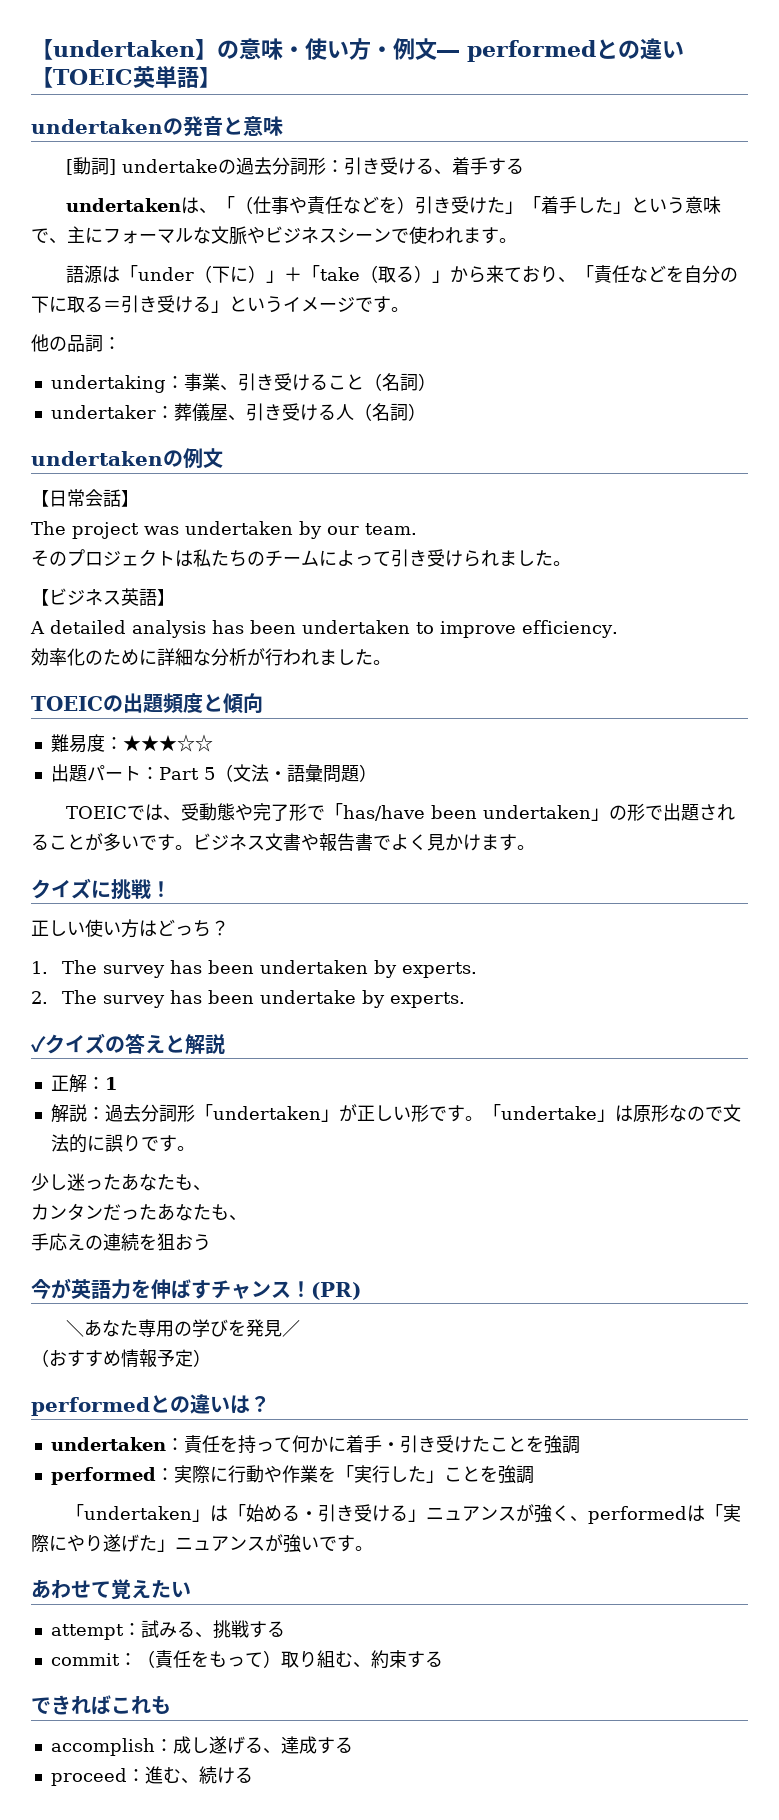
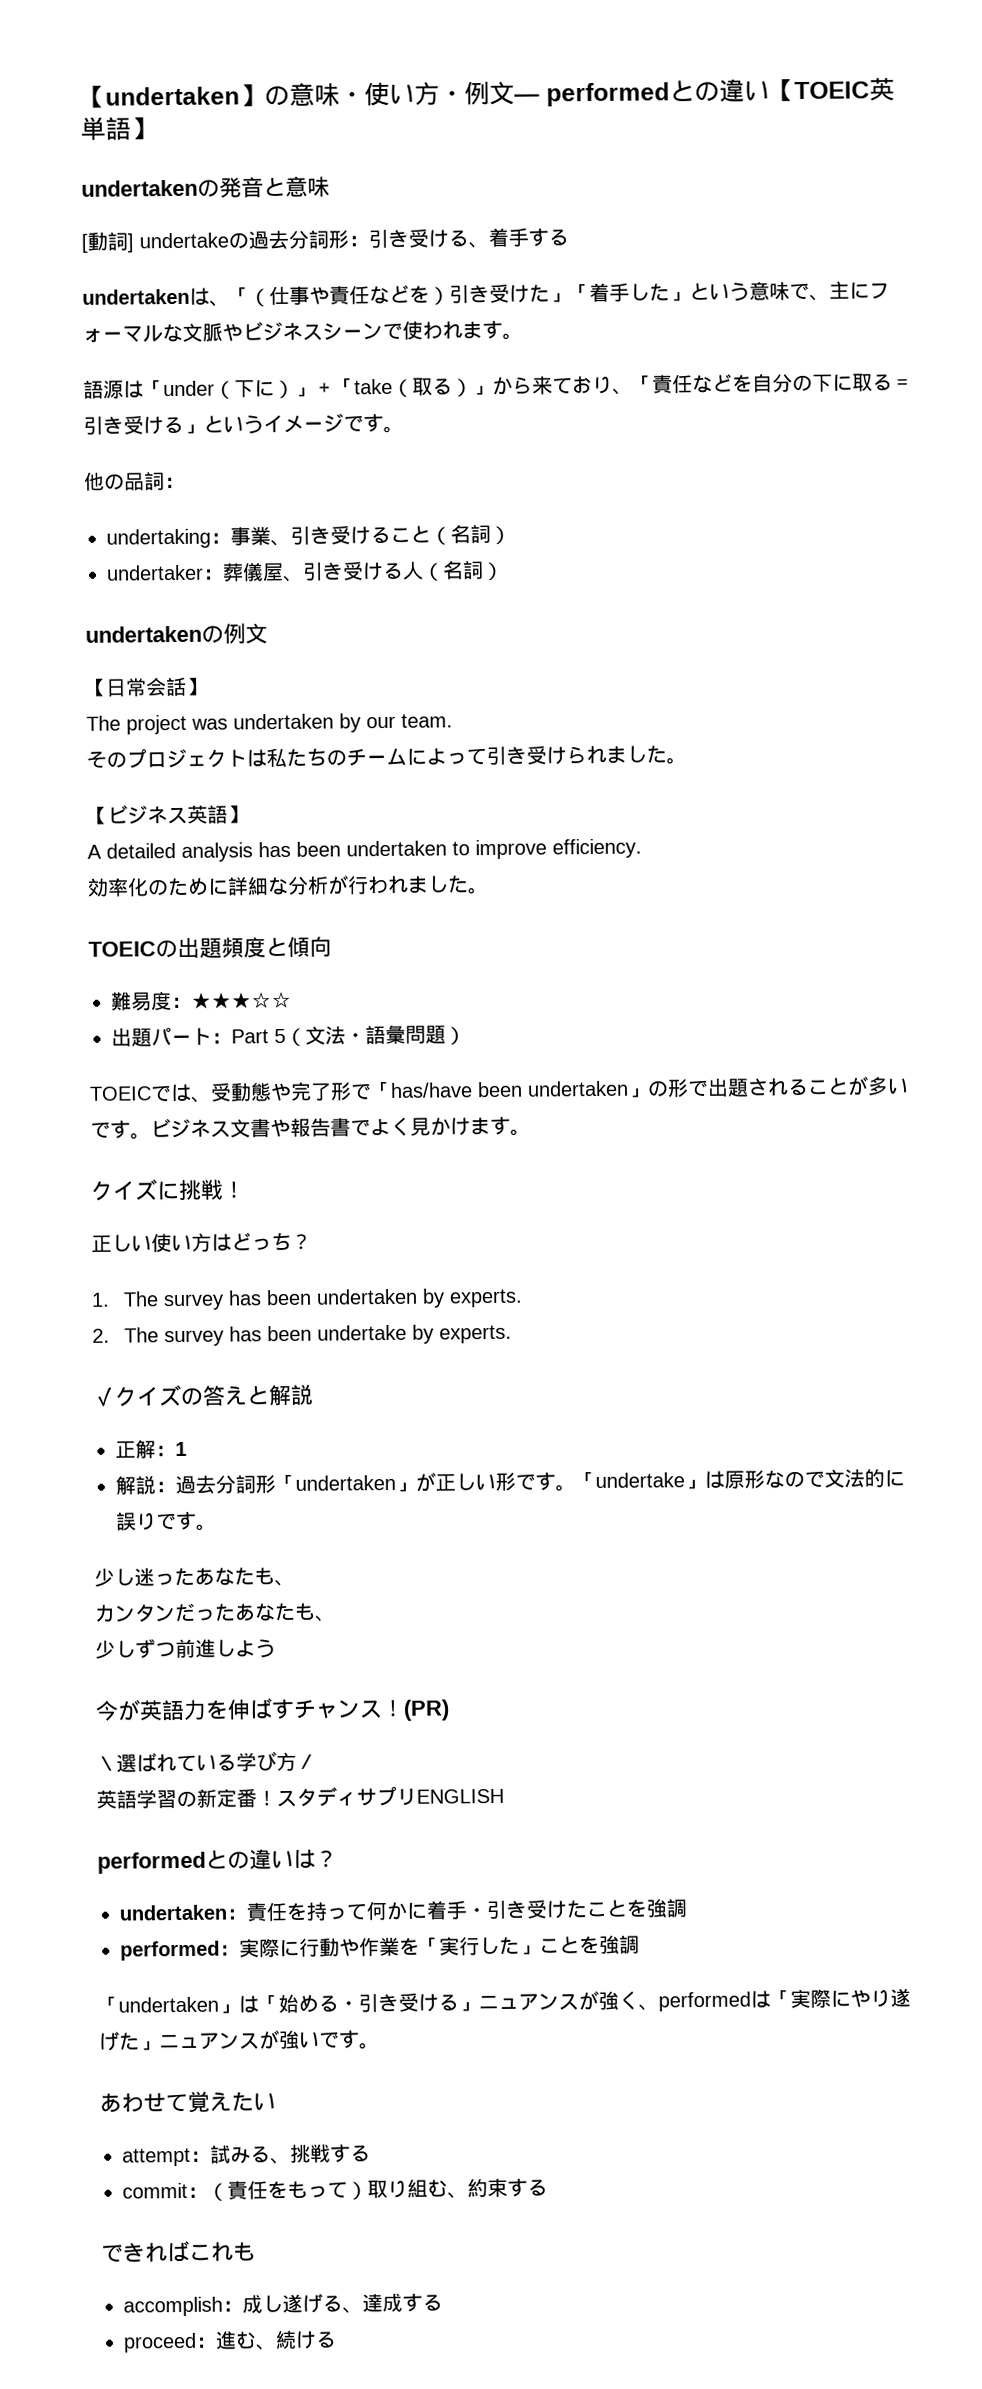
- 手応えの連続を狙おう
+ 少しずつ前進しよう
- ＼あなた専用の学びを発見／
- （おすすめ情報予定）
+ ＼選ばれている学び方／
+ 英語学習の新定番！スタディサプリENGLISH

